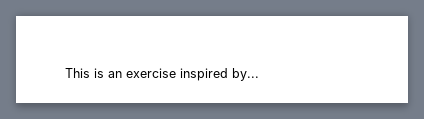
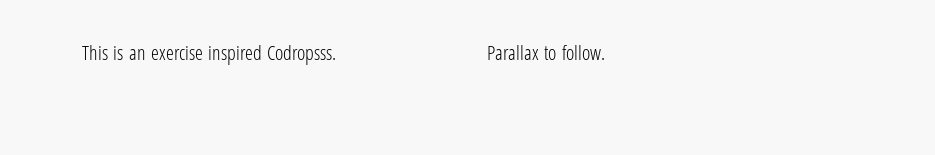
- This is an exercise inspired by...
+ This is an exercise inspired Codropsss.
+ Parallax to follow.

